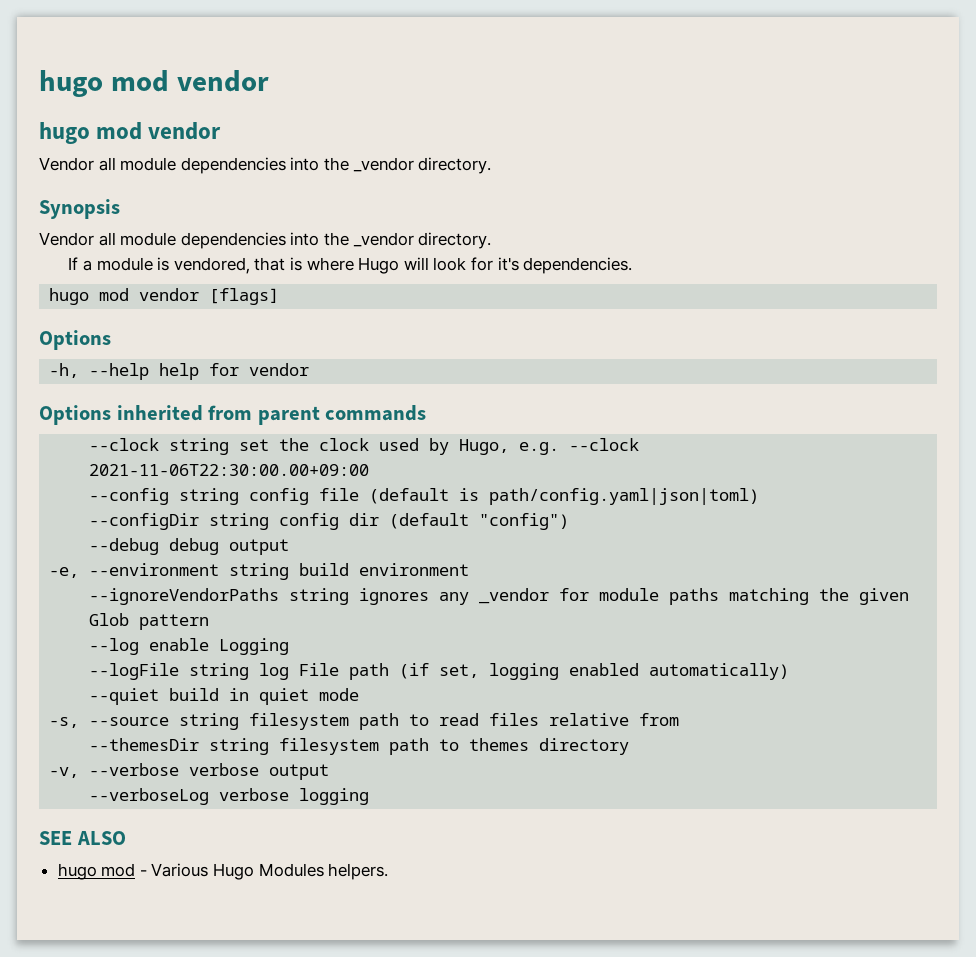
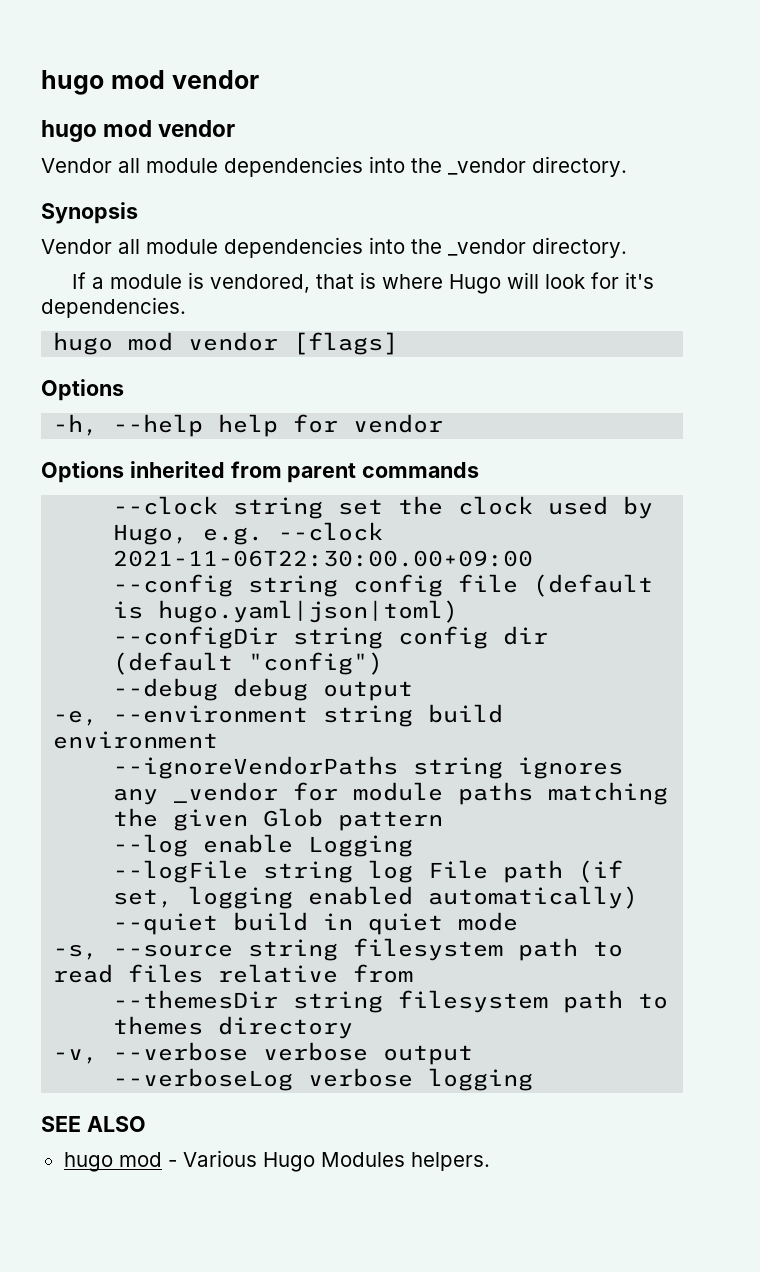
- --config string config file (default is path/config.yaml|json|toml)
+ --config string config file (default is hugo.yaml|json|toml)

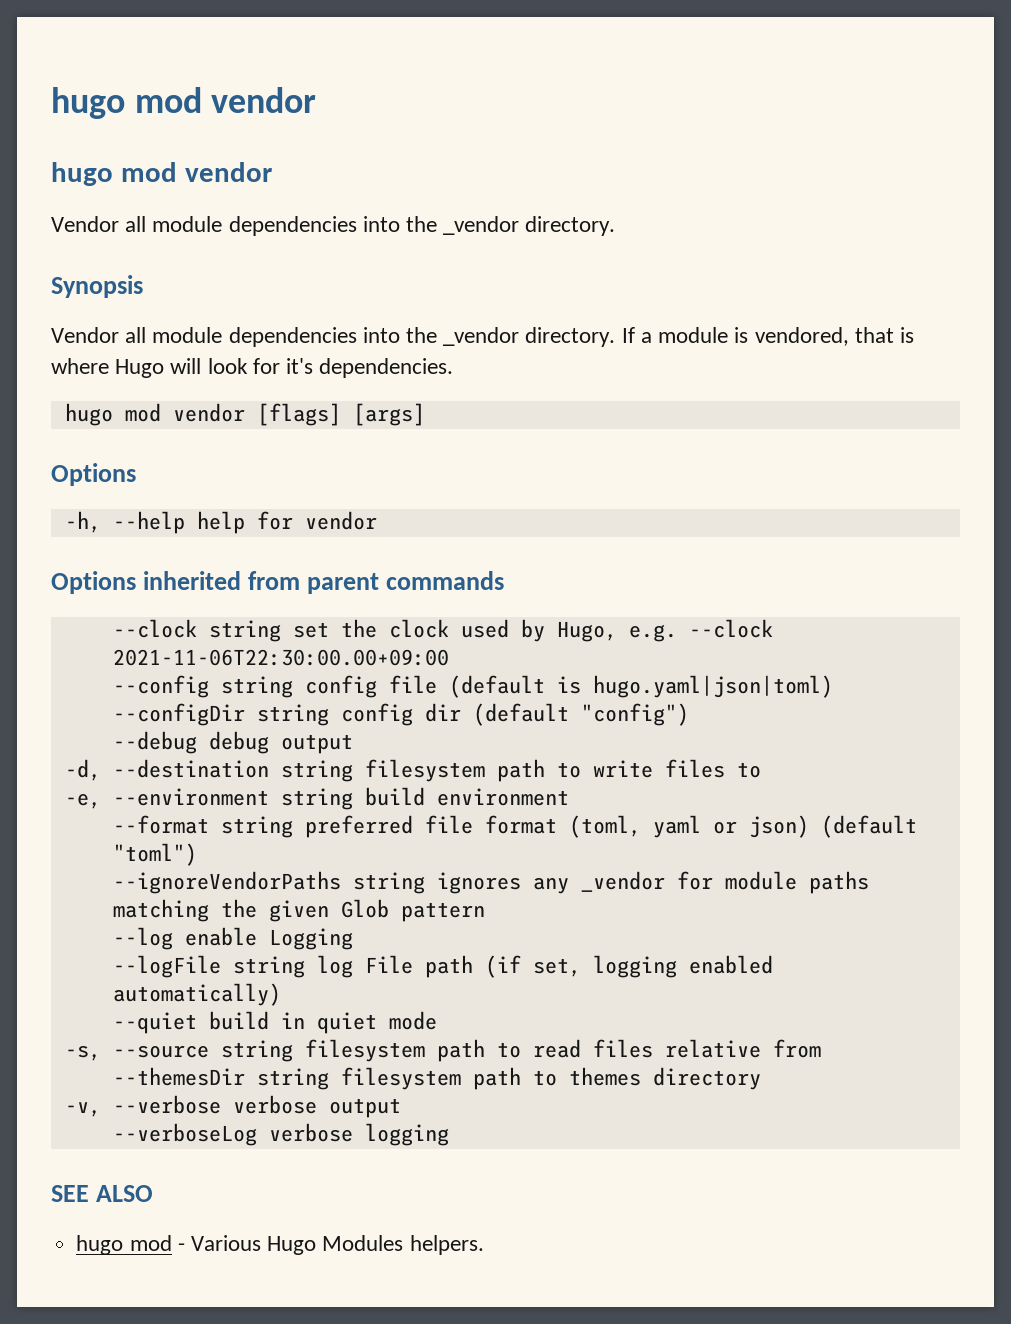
  Synopsis
- Vendor all module dependencies into the _vendor directory.
- If a module is vendored, that is where Hugo will look for it's dependencies.
+ Vendor all module dependencies into the _vendor directory. If a module is vendored, that is where Hugo will look for it's dependencies.
- hugo mod vendor [flags]
+ hugo mod vendor [flags] [args]
+ -d, --destination string filesystem path to write files to
+ --format string preferred file format (toml, yaml or json) (default "toml")

